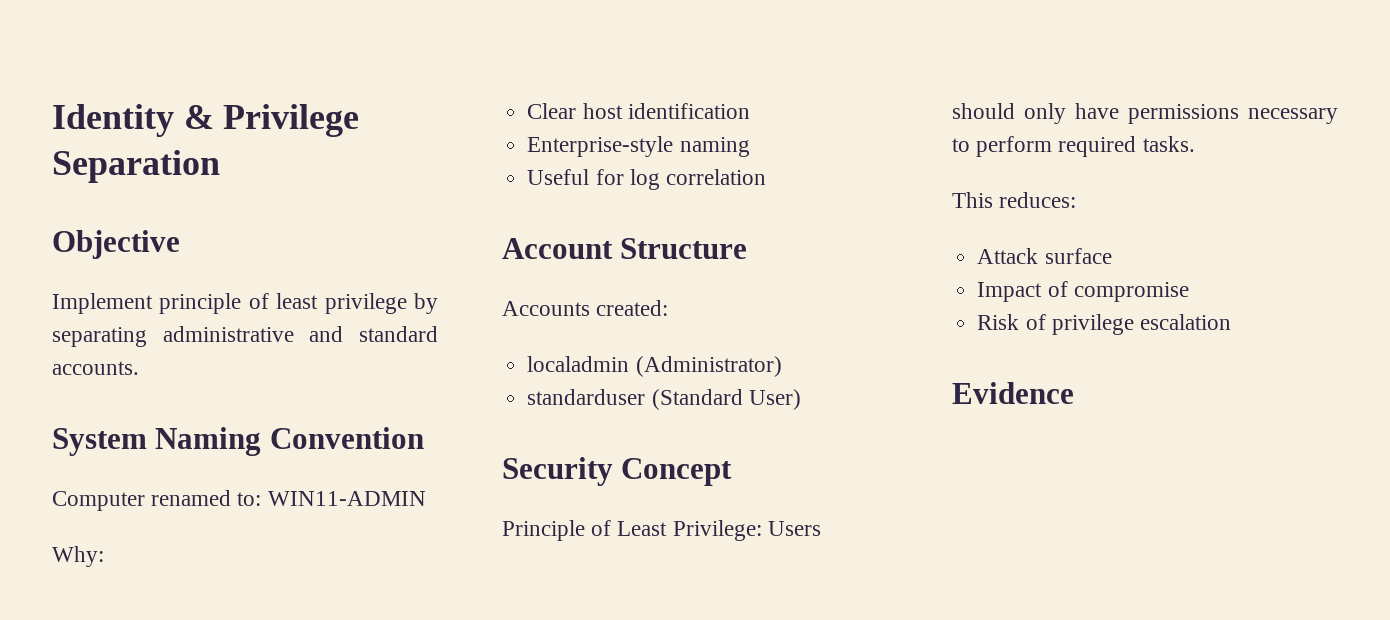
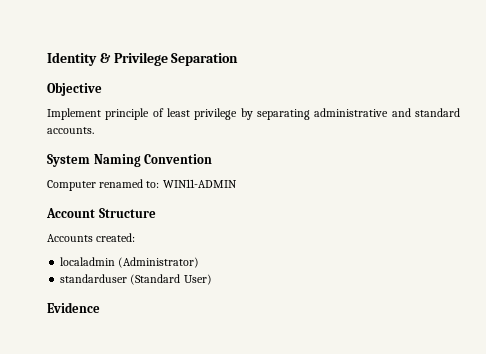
- Why:
- Clear host identification
- Enterprise-style naming
- Useful for log correlation
- Security Concept
- Principle of Least Privilege: Users should only have permissions necessary to perform required tasks.
- This reduces:
- Attack surface
- Impact of compromise
- Risk of privilege escalation

